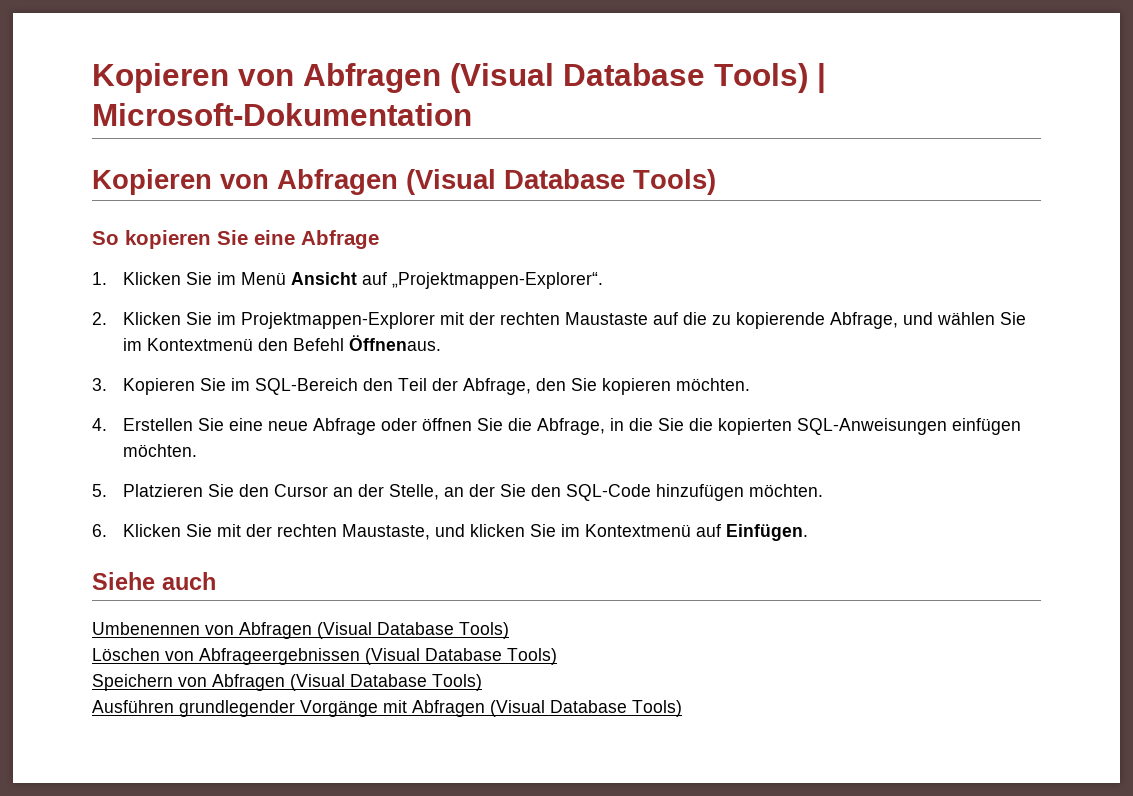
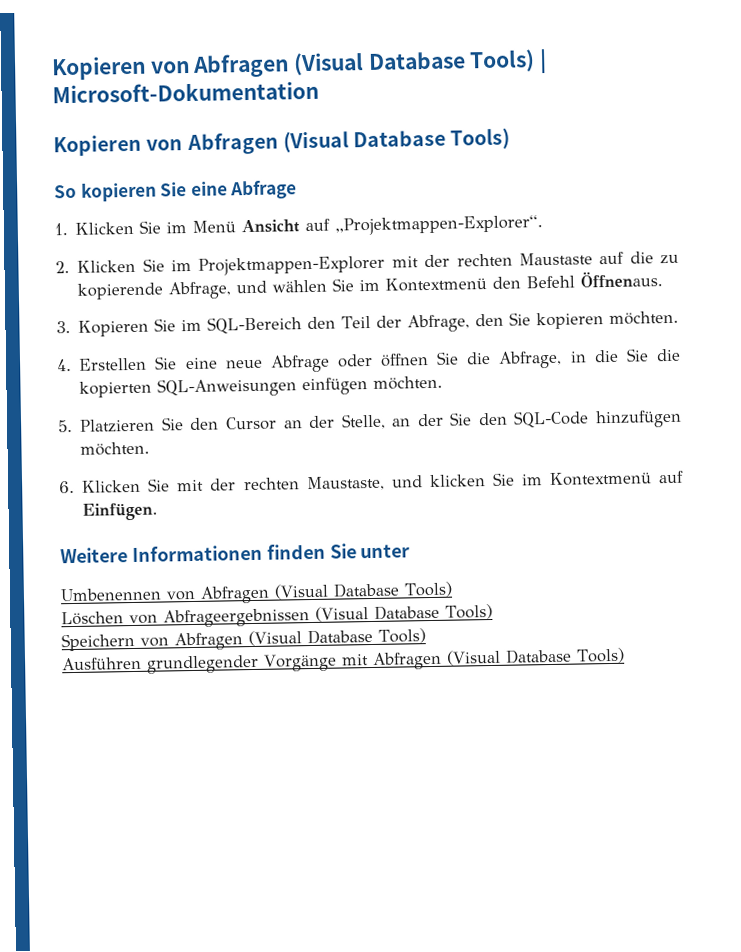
- Siehe auch
+ Weitere Informationen finden Sie unter

